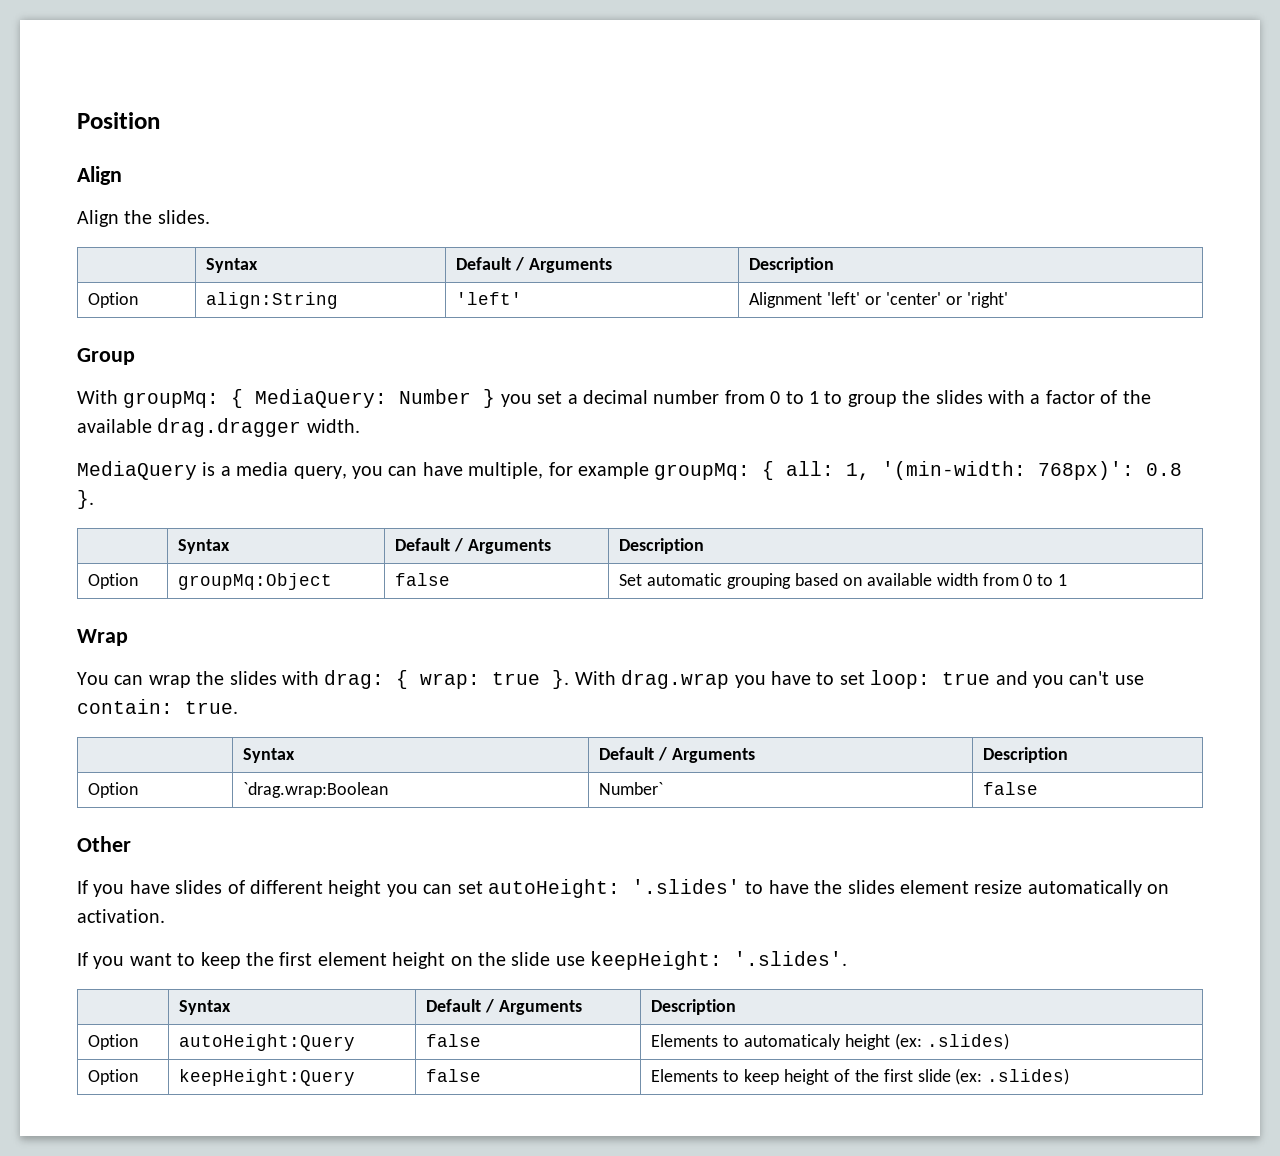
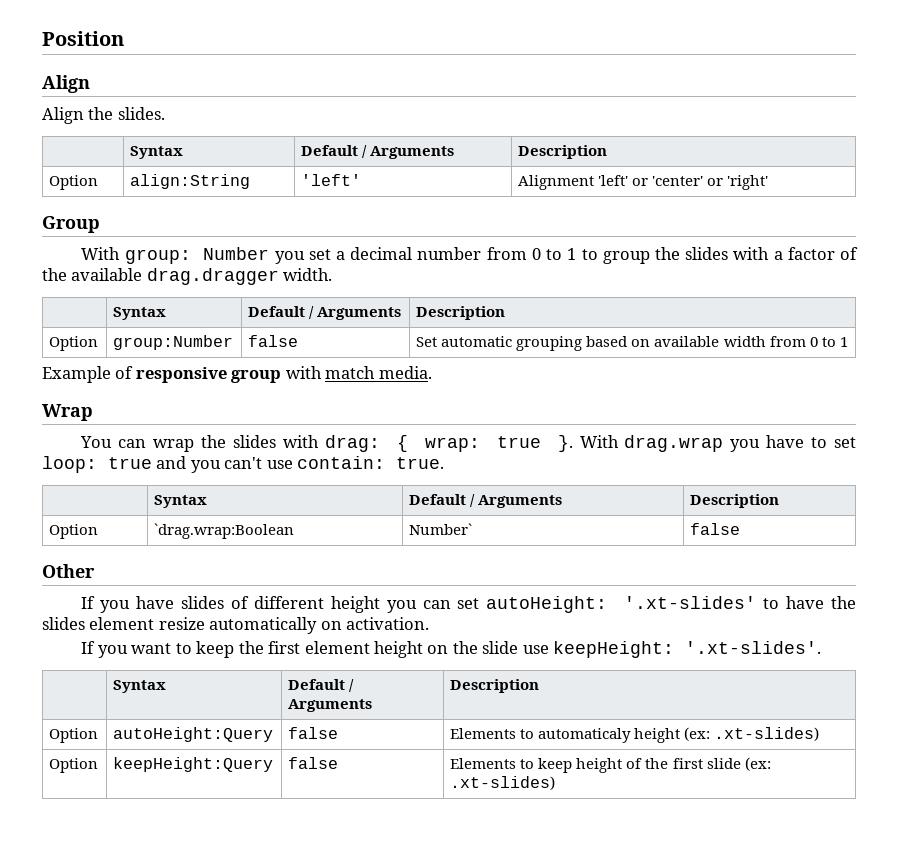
- With groupMq: { MediaQuery: Number } you set a decimal number from 0 to 1 to group the slides with a factor of the available drag.dragger width.
- MediaQuery is a media query, you can have multiple, for example groupMq: { all: 1, '(min-width: 768px)': 0.8 }.
+ With group: Number you set a decimal number from 0 to 1 to group the slides with a factor of the available drag.dragger width.
  | Syntax | Default / Arguments | Description
- Option | groupMq:Object | false | Set automatic grouping based on available width from 0 to 1
+ Option | group:Number | false | Set automatic grouping based on available width from 0 to 1
+ Example of responsive group with match media.
- If you have slides of different height you can set autoHeight: '.slides' to have the slides element resize automatically on activation.
+ If you have slides of different height you can set autoHeight: '.xt-slides' to have the slides element resize automatically on activation.
- If you want to keep the first element height on the slide use keepHeight: '.slides'.
+ If you want to keep the first element height on the slide use keepHeight: '.xt-slides'.
- Option | autoHeight:Query | false | Elements to automaticaly height (ex: .slides)
+ Option | autoHeight:Query | false | Elements to automaticaly height (ex: .xt-slides)
- Option | keepHeight:Query | false | Elements to keep height of the first slide (ex: .slides)
+ Option | keepHeight:Query | false | Elements to keep height of the first slide (ex: .xt-slides)

